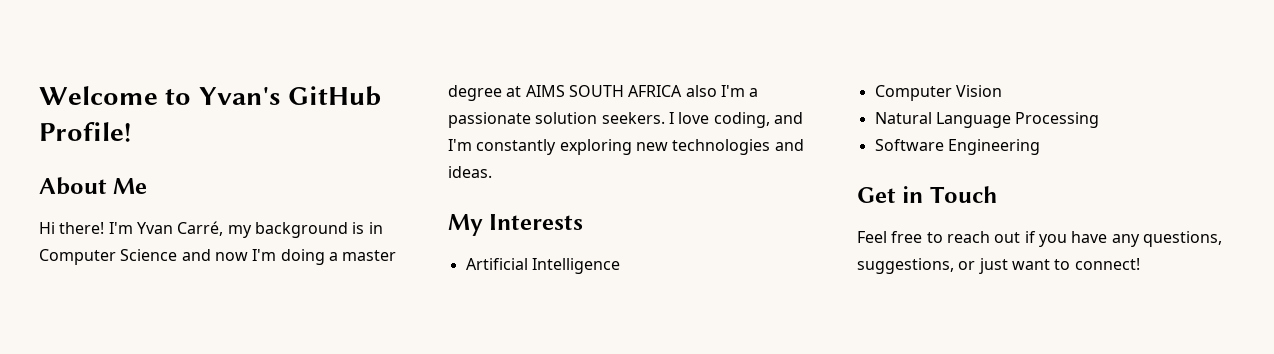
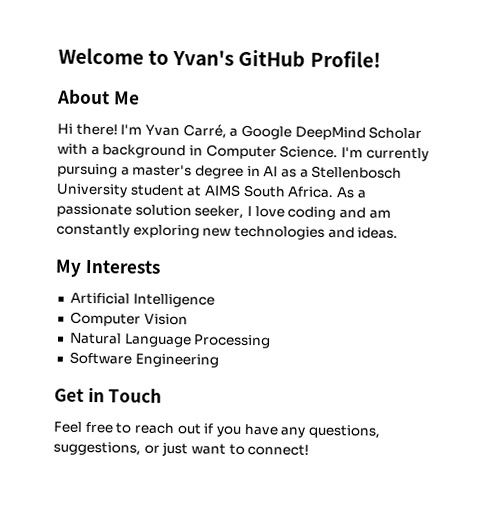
- I'm Yvan Carré, my background is in Computer Science and now I'm doing a master degree at AIMS SOUTH AFRICA also I'm a passionate solution seekers. I love coding, and I'm constantly exploring new technologies and ideas.
+ I'm Yvan Carré, a Google DeepMind Scholar with a background in Computer Science. I'm currently pursuing a master's degree in AI as a Stellenbosch University student at AIMS South Africa. As a passionate solution seeker, I love coding and am constantly exploring new technologies and ideas.

